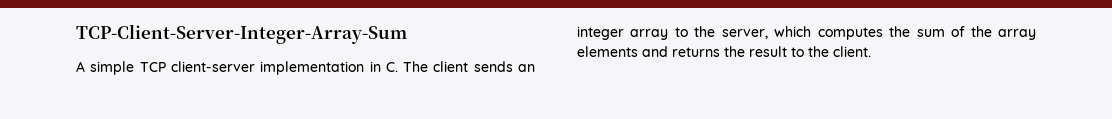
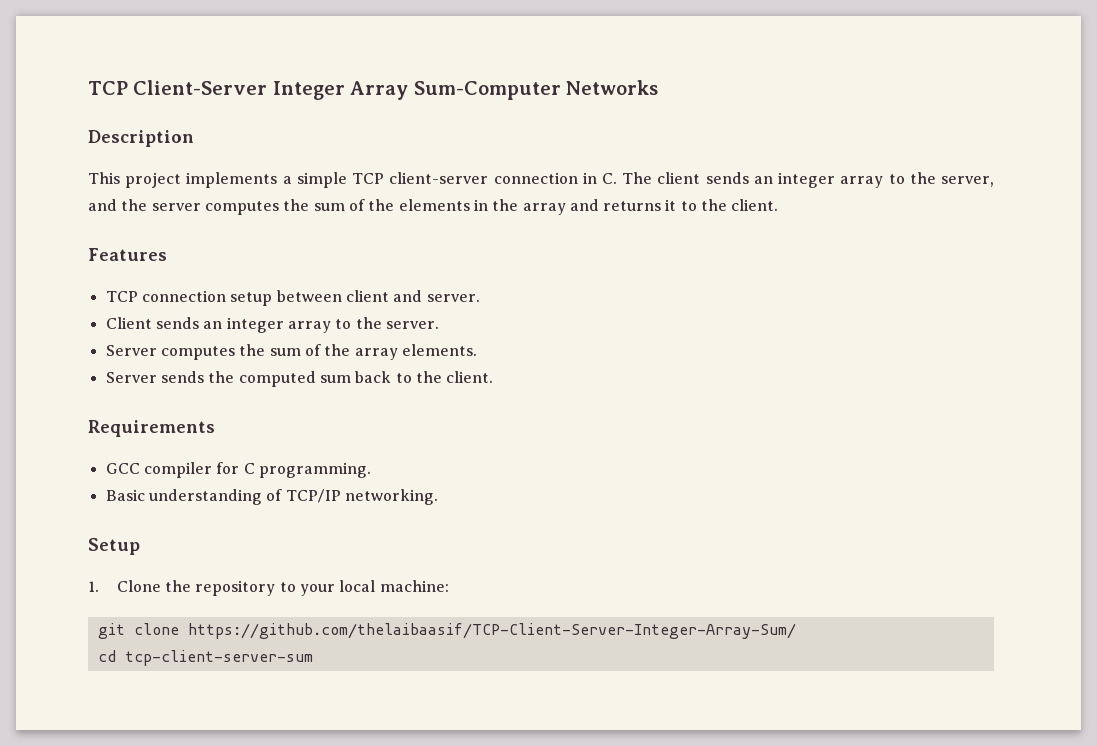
- TCP-Client-Server-Integer-Array-Sum
- A simple TCP client-server implementation in C. The client sends an integer array to the server, which computes the sum of the array elements and returns the result to the client.
+ TCP Client-Server Integer Array Sum-Computer Networks
+ Description
+ This project implements a simple TCP client-server connection in C. The client sends an integer array to the server, and the server computes the sum of the elements in the array and returns it to the client.
+ Features
+ TCP connection setup between client and server.
+ Client sends an integer array to the server.
+ Server computes the sum of the array elements.
+ Server sends the computed sum back to the client.
+ Requirements
+ GCC compiler for C programming.
+ Basic understanding of TCP/IP networking.
+ Setup
+ 1. Clone the repository to your local machine:
+ git clone https://github.com/thelaibaasif/TCP-Client-Server-Integer-Array-Sum/
+ cd tcp-client-server-sum

